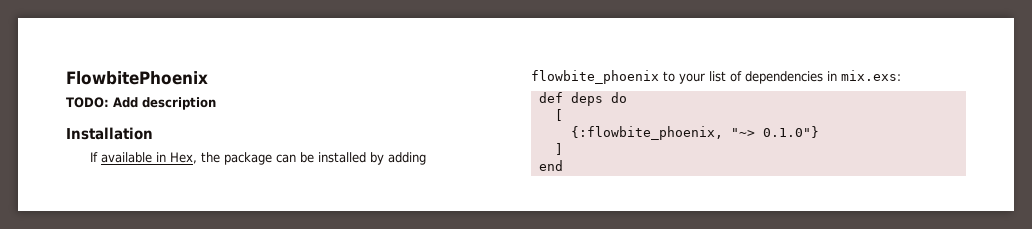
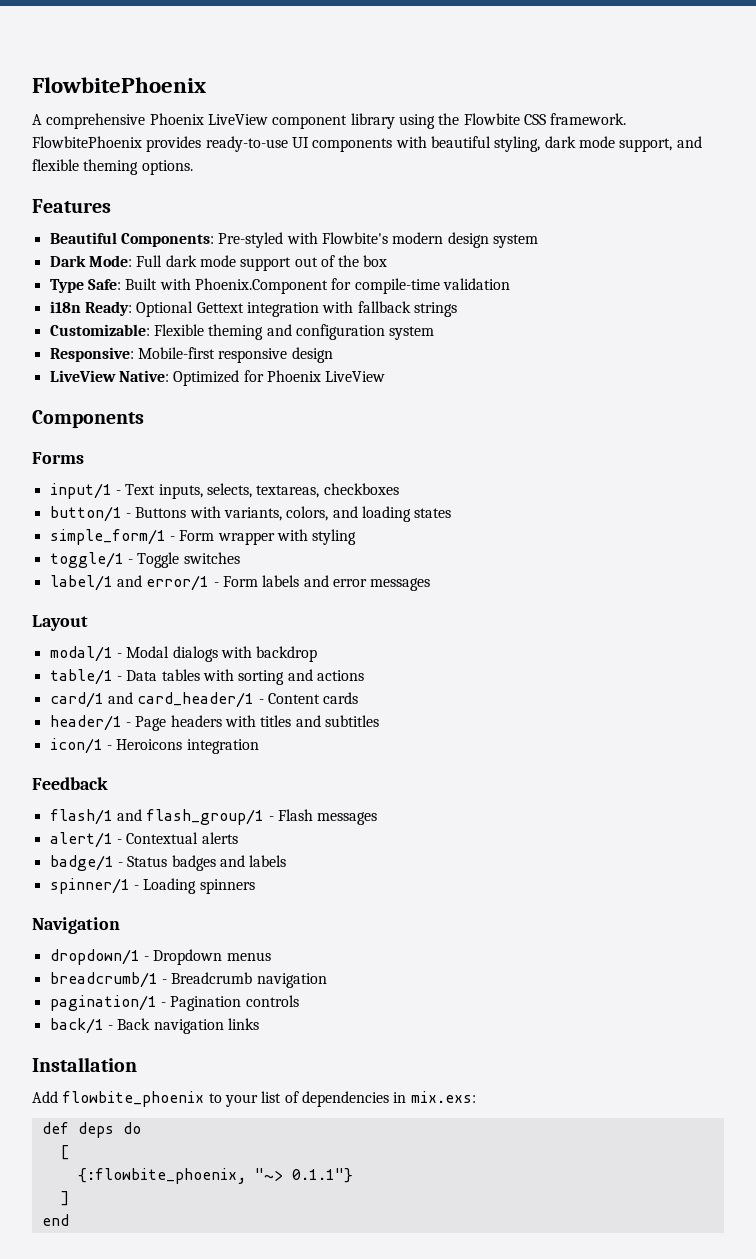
- TODO: Add description
+ A comprehensive Phoenix LiveView component library using the Flowbite CSS framework. FlowbitePhoenix provides ready-to-use UI components with beautiful styling, dark mode support, and flexible theming options.
+ Features
+ Beautiful Components: Pre-styled with Flowbite's modern design system
+ Dark Mode: Full dark mode support out of the box
+ Type Safe: Built with Phoenix.Component for compile-time validation
+ i18n Ready: Optional Gettext integration with fallback strings
+ Customizable: Flexible theming and configuration system
+ Responsive: Mobile-first responsive design
+ LiveView Native: Optimized for Phoenix LiveView
+ Components
+ Forms
+ input/1 - Text inputs, selects, textareas, checkboxes
+ button/1 - Buttons with variants, colors, and loading states
+ simple_form/1 - Form wrapper with styling
+ toggle/1 - Toggle switches
+ label/1 and error/1 - Form labels and error messages
+ Layout
+ modal/1 - Modal dialogs with backdrop
+ table/1 - Data tables with sorting and actions
+ card/1 and card_header/1 - Content cards
+ header/1 - Page headers with titles and subtitles
+ icon/1 - Heroicons integration
+ Feedback
+ flash/1 and flash_group/1 - Flash messages
+ alert/1 - Contextual alerts
+ badge/1 - Status badges and labels
+ spinner/1 - Loading spinners
+ Navigation
+ dropdown/1 - Dropdown menus
+ breadcrumb/1 - Breadcrumb navigation
+ pagination/1 - Pagination controls
+ back/1 - Back navigation links
  Installation
- If available in Hex, the package can be installed by adding flowbite_phoenix to your list of dependencies in mix.exs:
+ Add flowbite_phoenix to your list of dependencies in mix.exs:
- {:flowbite_phoenix, "~> 0.1.0"}
+ {:flowbite_phoenix, "~> 0.1.1"}

